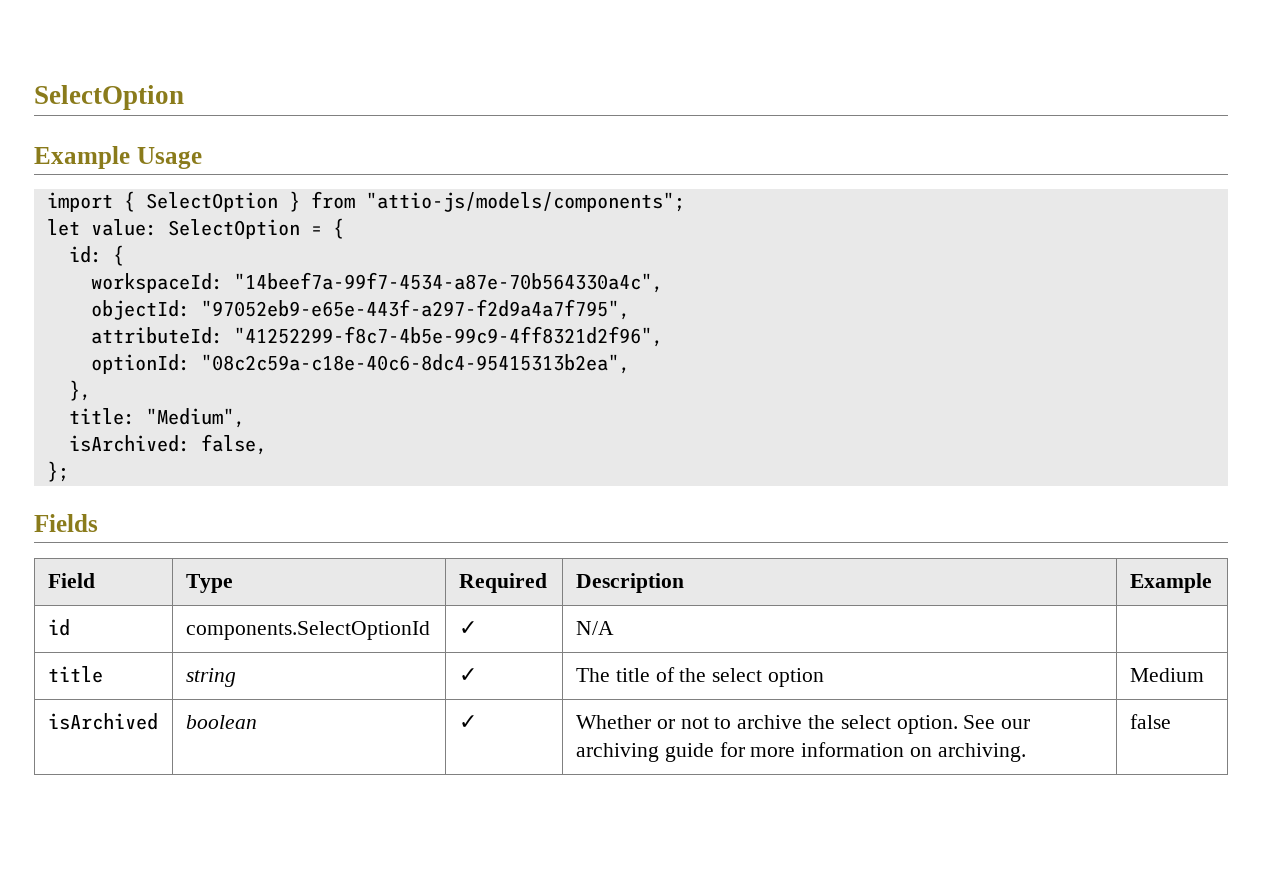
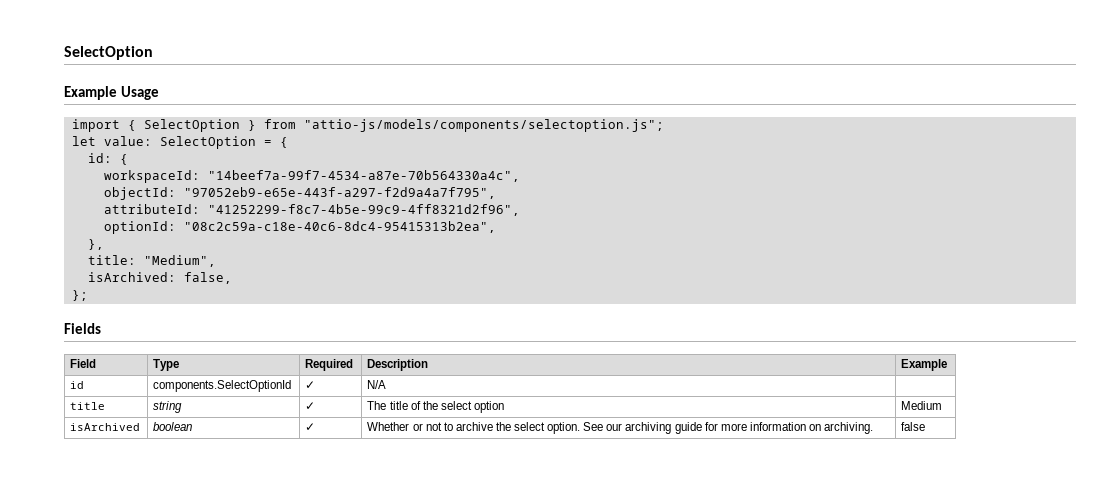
- import { SelectOption } from "attio-js/models/components";
+ import { SelectOption } from "attio-js/models/components/selectoption.js";

